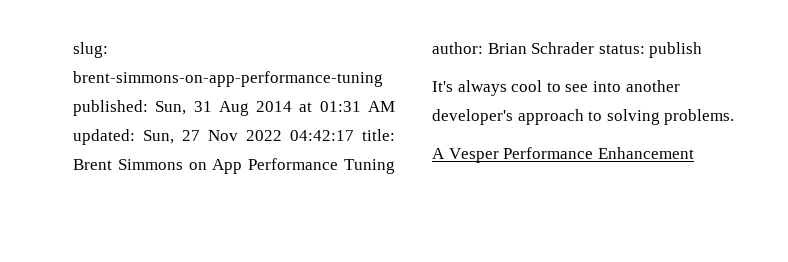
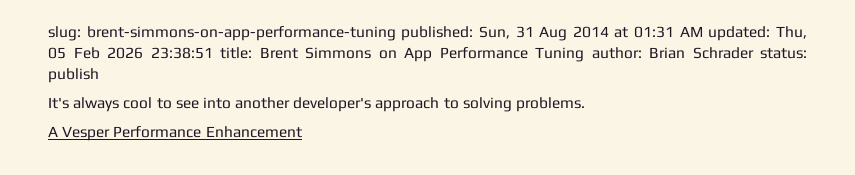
- slug: brent-simmons-on-app-performance-tuning published: Sun, 31 Aug 2014 at 01:31 AM updated: Sun, 27 Nov 2022 04:42:17 title: Brent Simmons on App Performance Tuning author: Brian Schrader status: publish
+ slug: brent-simmons-on-app-performance-tuning published: Sun, 31 Aug 2014 at 01:31 AM updated: Thu, 05 Feb 2026 23:38:51 title: Brent Simmons on App Performance Tuning author: Brian Schrader status: publish

